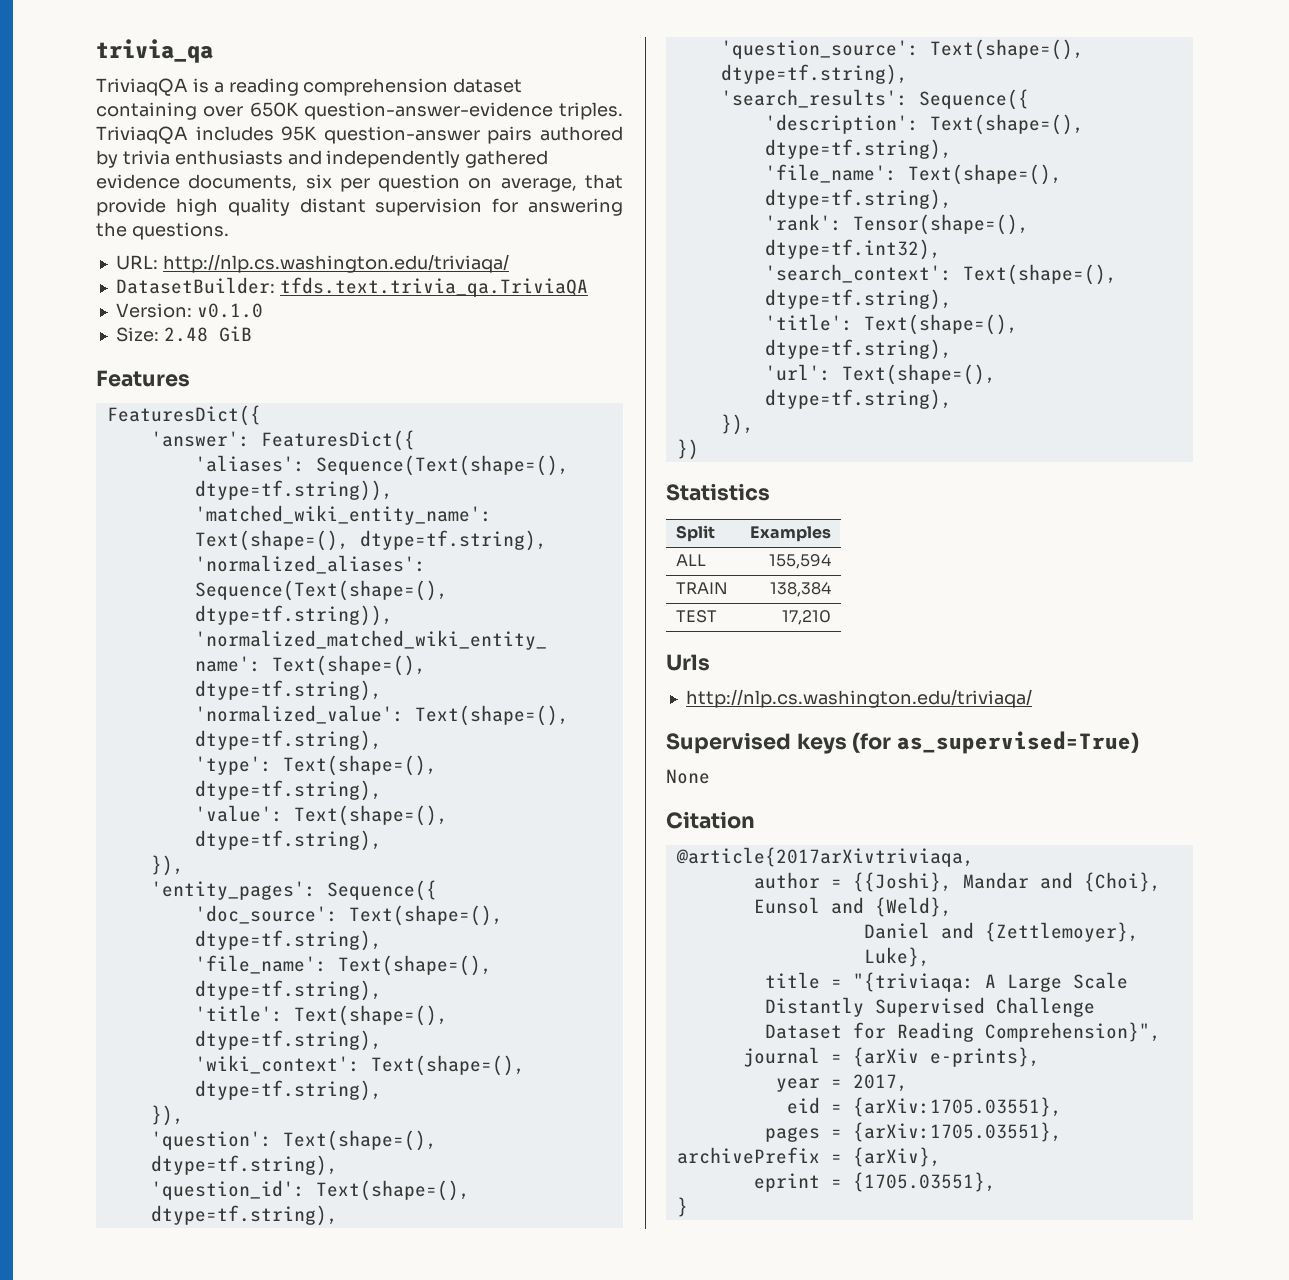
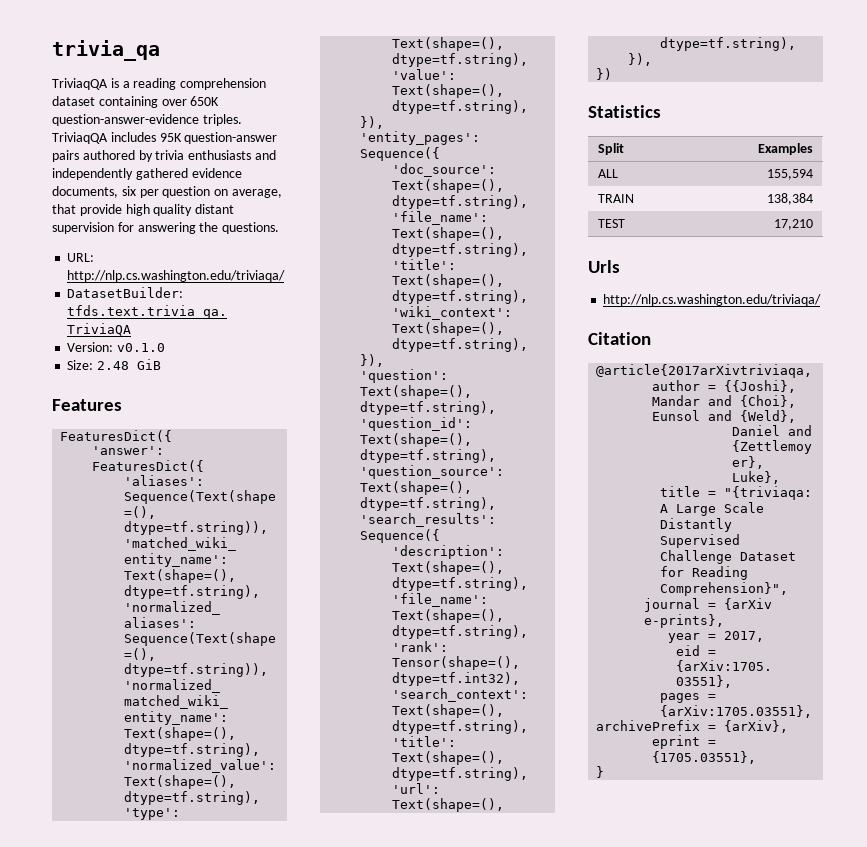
- Supervised keys (for as_supervised=True)
- None

